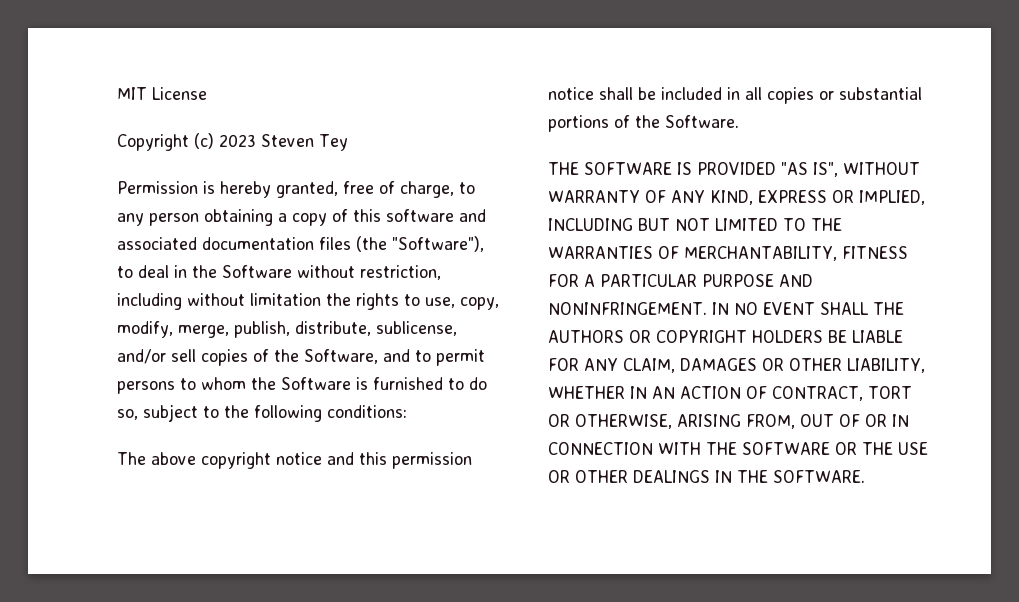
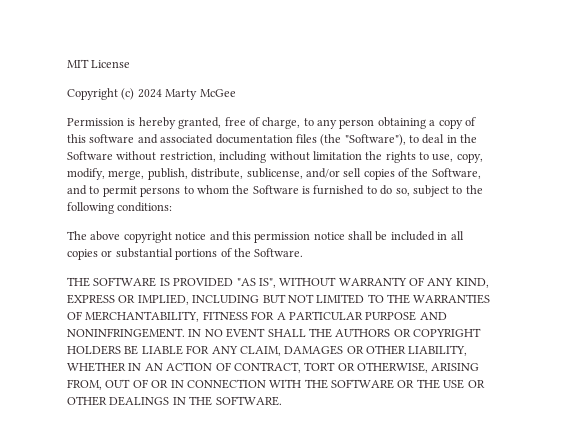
- Copyright (c) 2023 Steven Tey
+ Copyright (c) 2024 Marty McGee

